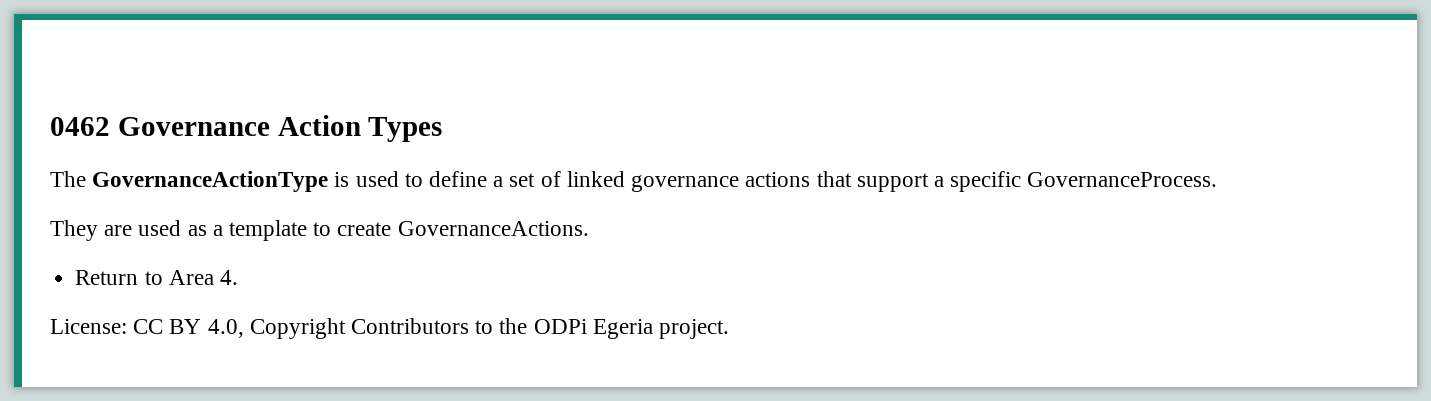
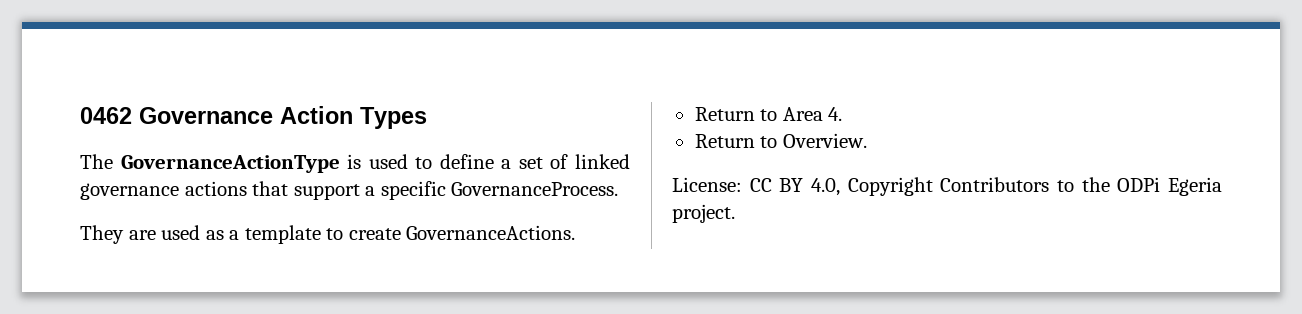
+ Return to Overview.

